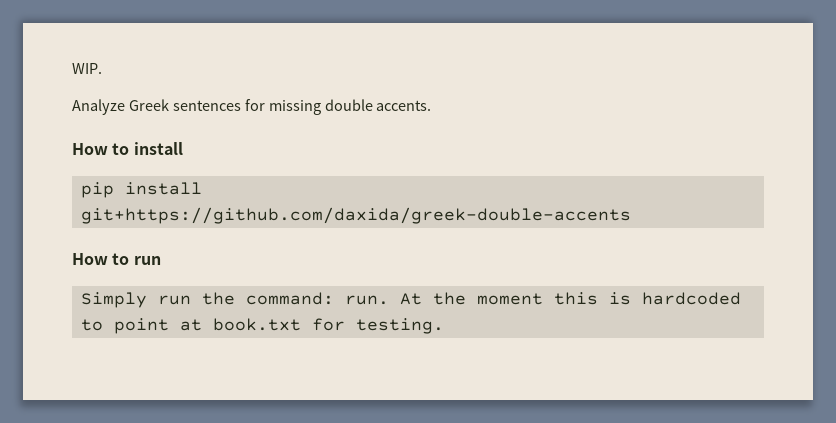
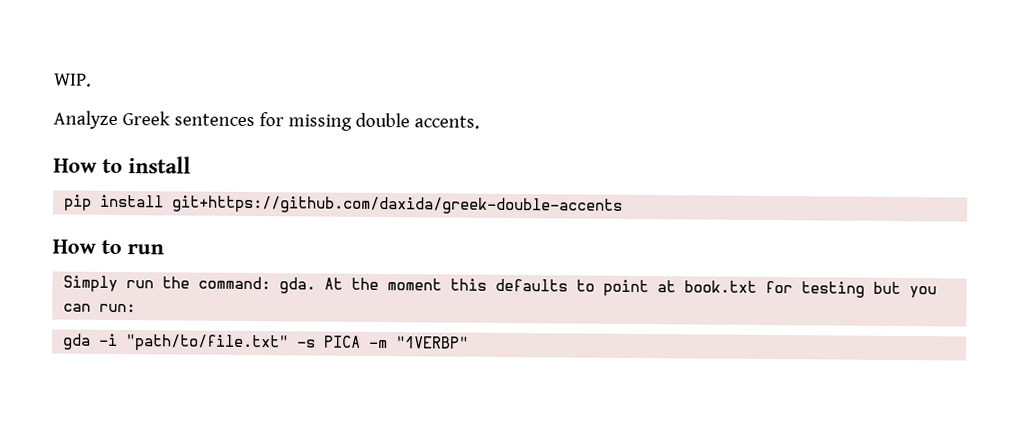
- Simply run the command: run.
+ Simply run the command: gda.
- At the moment this is hardcoded to point at book.txt for testing.
+ At the moment this defaults to point at book.txt for testing but you can run:
+ gda -i "path/to/file.txt" -s PICA -m "1VERBP"

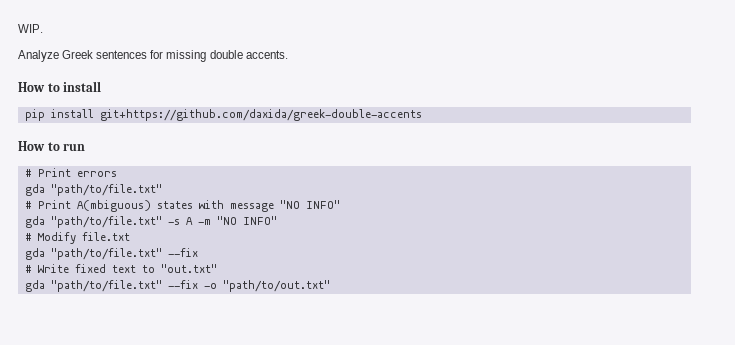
- Simply run the command: gda. At the moment this defaults to point at book.txt for testing but you can run:
- gda -i "path/to/file.txt" -s PICA -m "1VERBP"
+ # Print errors
+ gda "path/to/file.txt"
+ # Print A(mbiguous) states with message "NO INFO"
+ gda "path/to/file.txt" -s A -m "NO INFO"
+ # Modify file.txt
+ gda "path/to/file.txt" --fix
+ # Write fixed text to "out.txt"
+ gda "path/to/file.txt" --fix -o "path/to/out.txt"

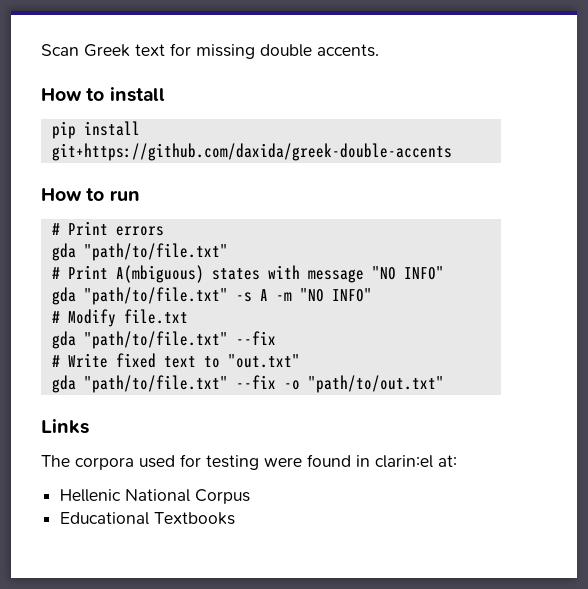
- WIP.
- Analyze Greek sentences for missing double accents.
+ Scan Greek text for missing double accents.
+ Links
+ The corpora used for testing were found in clarin:el at:
+ Hellenic National Corpus
+ Educational Textbooks

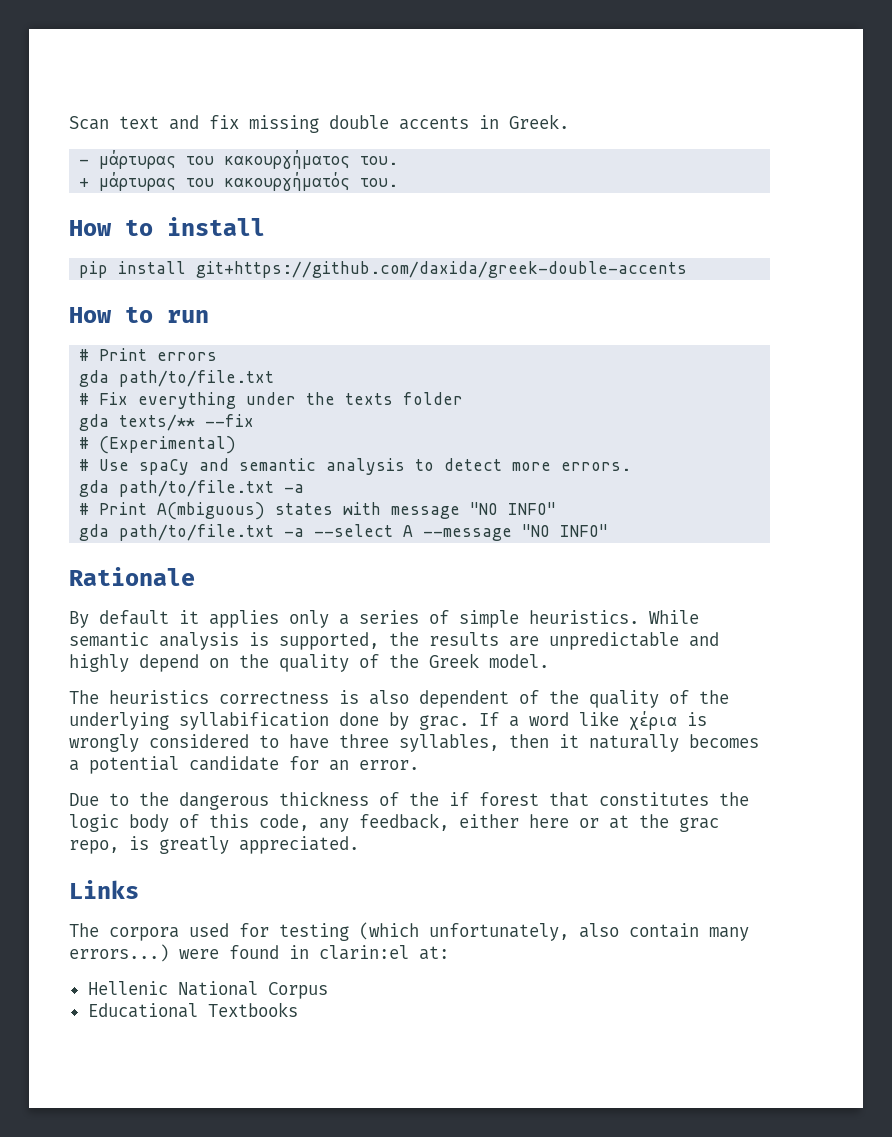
- Scan Greek text for missing double accents.
+ Scan text and fix missing double accents in Greek.
+ - μάρτυρας του κακουργήματος του.
+ + μάρτυρας του κακουργήματός του.
  # Print errors
- gda "path/to/file.txt"
+ gda path/to/file.txt
+ # Fix everything under the texts folder
+ gda texts/** --fix
+ # (Experimental)
+ # Use spaCy and semantic analysis to detect more errors.
+ gda path/to/file.txt -a
- gda "path/to/file.txt" -s A -m "NO INFO"
- # Modify file.txt
- gda "path/to/file.txt" --fix
- # Write fixed text to "out.txt"
- gda "path/to/file.txt" --fix -o "path/to/out.txt"
+ gda path/to/file.txt -a --select A --message "NO INFO"
+ Rationale
+ By default it applies only a series of simple heuristics. While semantic analysis is supported, the results are unpredictable and highly depend on the quality of the Greek model.
+ The heuristics correctness is also dependent of the quality of the underlying syllabification done by grac. If a word like χέρια is wrongly considered to have three syllables, then it naturally becomes a potential candidate for an error.
+ Due to the dangerous thickness of the if forest that constitutes the logic body of this code, any feedback, either here or at the grac repo, is greatly appreciated.
- The corpora used for testing were found in clarin:el at:
+ The corpora used for testing (which unfortunately, also contain many errors...) were found in clarin:el at:

